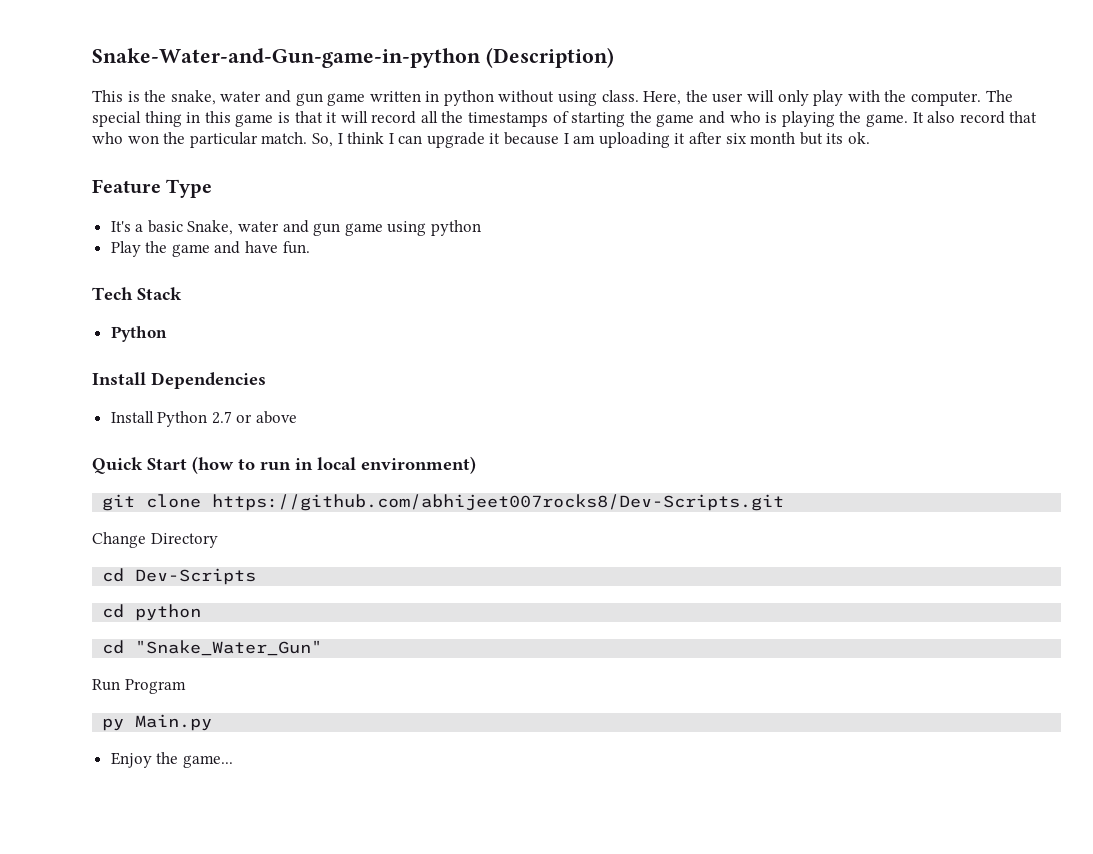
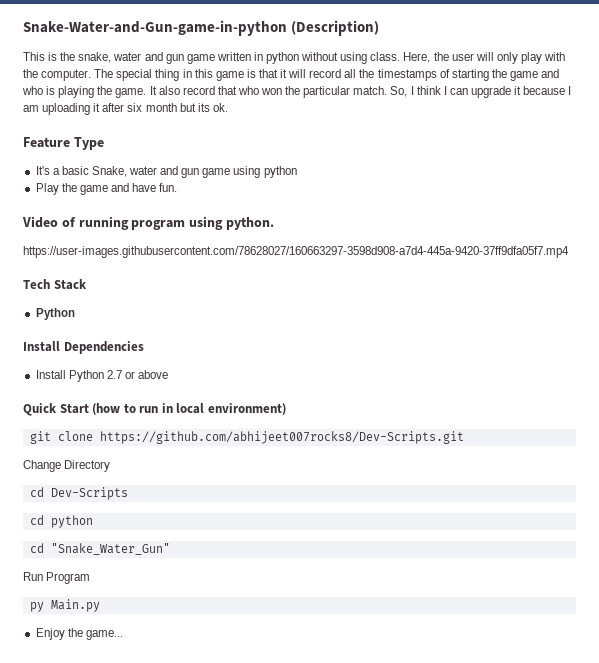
+ Video of running program using python.
+ https://user-images.githubusercontent.com/78628027/160663297-3598d908-a7d4-445a-9420-37ff9dfa05f7.mp4

